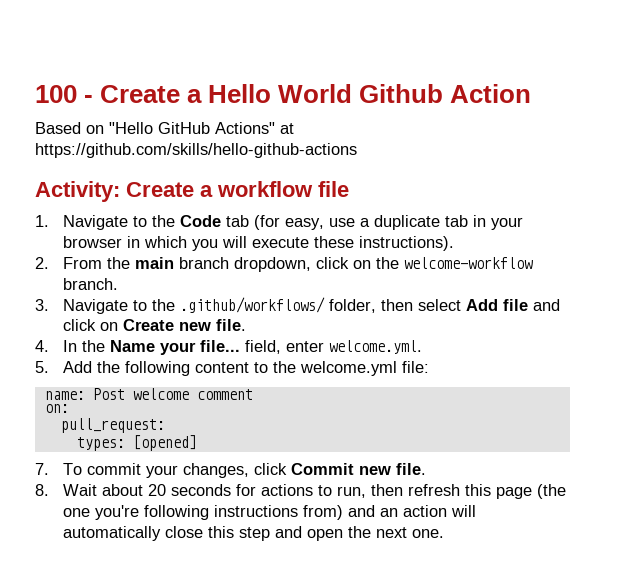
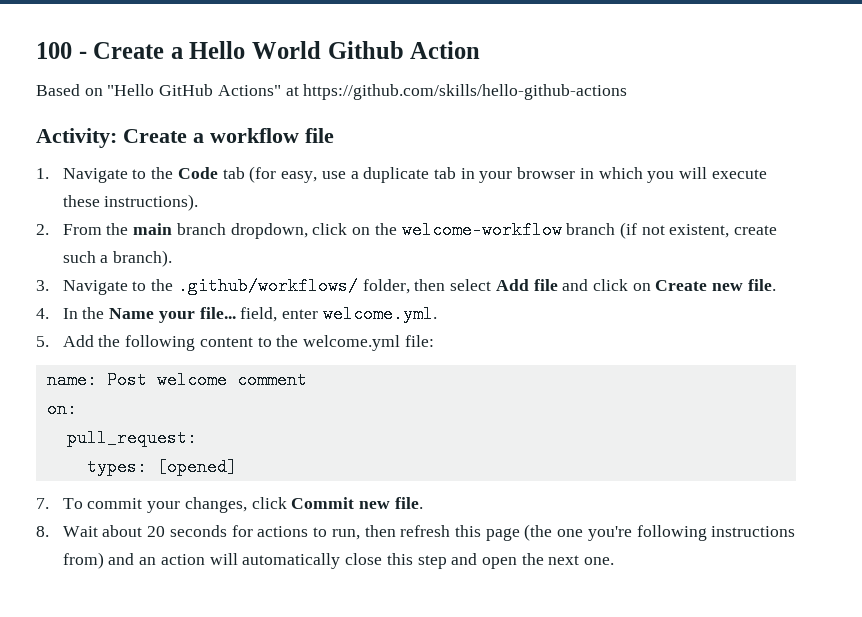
- 2. From the main branch dropdown, click on the welcome-workflow branch.
+ 2. From the main branch dropdown, click on the welcome-workflow branch (if not existent, create such a branch).

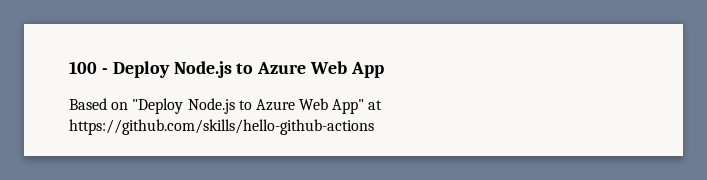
- 100 - Create a Hello World Github Action
- Based on "Hello GitHub Actions" at https://github.com/skills/hello-github-actions
- Activity: Create a workflow file
- 1. Navigate to the Code tab (for easy, use a duplicate tab in your browser in which you will execute these instructions).
- 2. From the main branch dropdown, click on the welcome-workflow branch (if not existent, create such a branch).
- 3. Navigate to the .github/workflows/ folder, then select Add file and click on Create new file.
- 4. In the Name your file... field, enter welcome.yml.
- 5. Add the following content to the welcome.yml file:
- name: Post welcome comment
- on:
- pull_request:
- types: [opened]
- 7. To commit your changes, click Commit new file.
- 8. Wait about 20 seconds for actions to run, then refresh this page (the one you're following instructions from) and an action will automatically close this step and open the next one.
+ 100 - Deploy Node.js to Azure Web App
+ Based on "Deploy Node.js to Azure Web App" at https://github.com/skills/hello-github-actions

